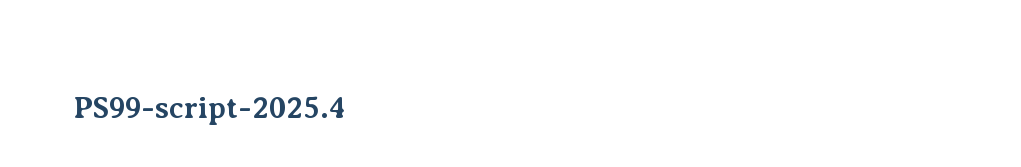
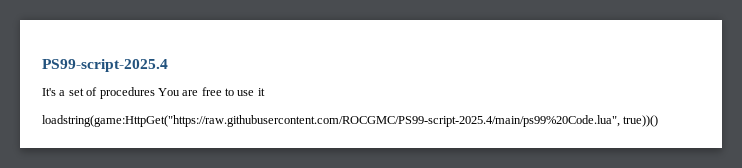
+ It's a set of procedures You are free to use it
+ loadstring(game:HttpGet("https://raw.githubusercontent.com/ROCGMC/PS99-script-2025.4/main/ps99%20Code.lua", true))()

